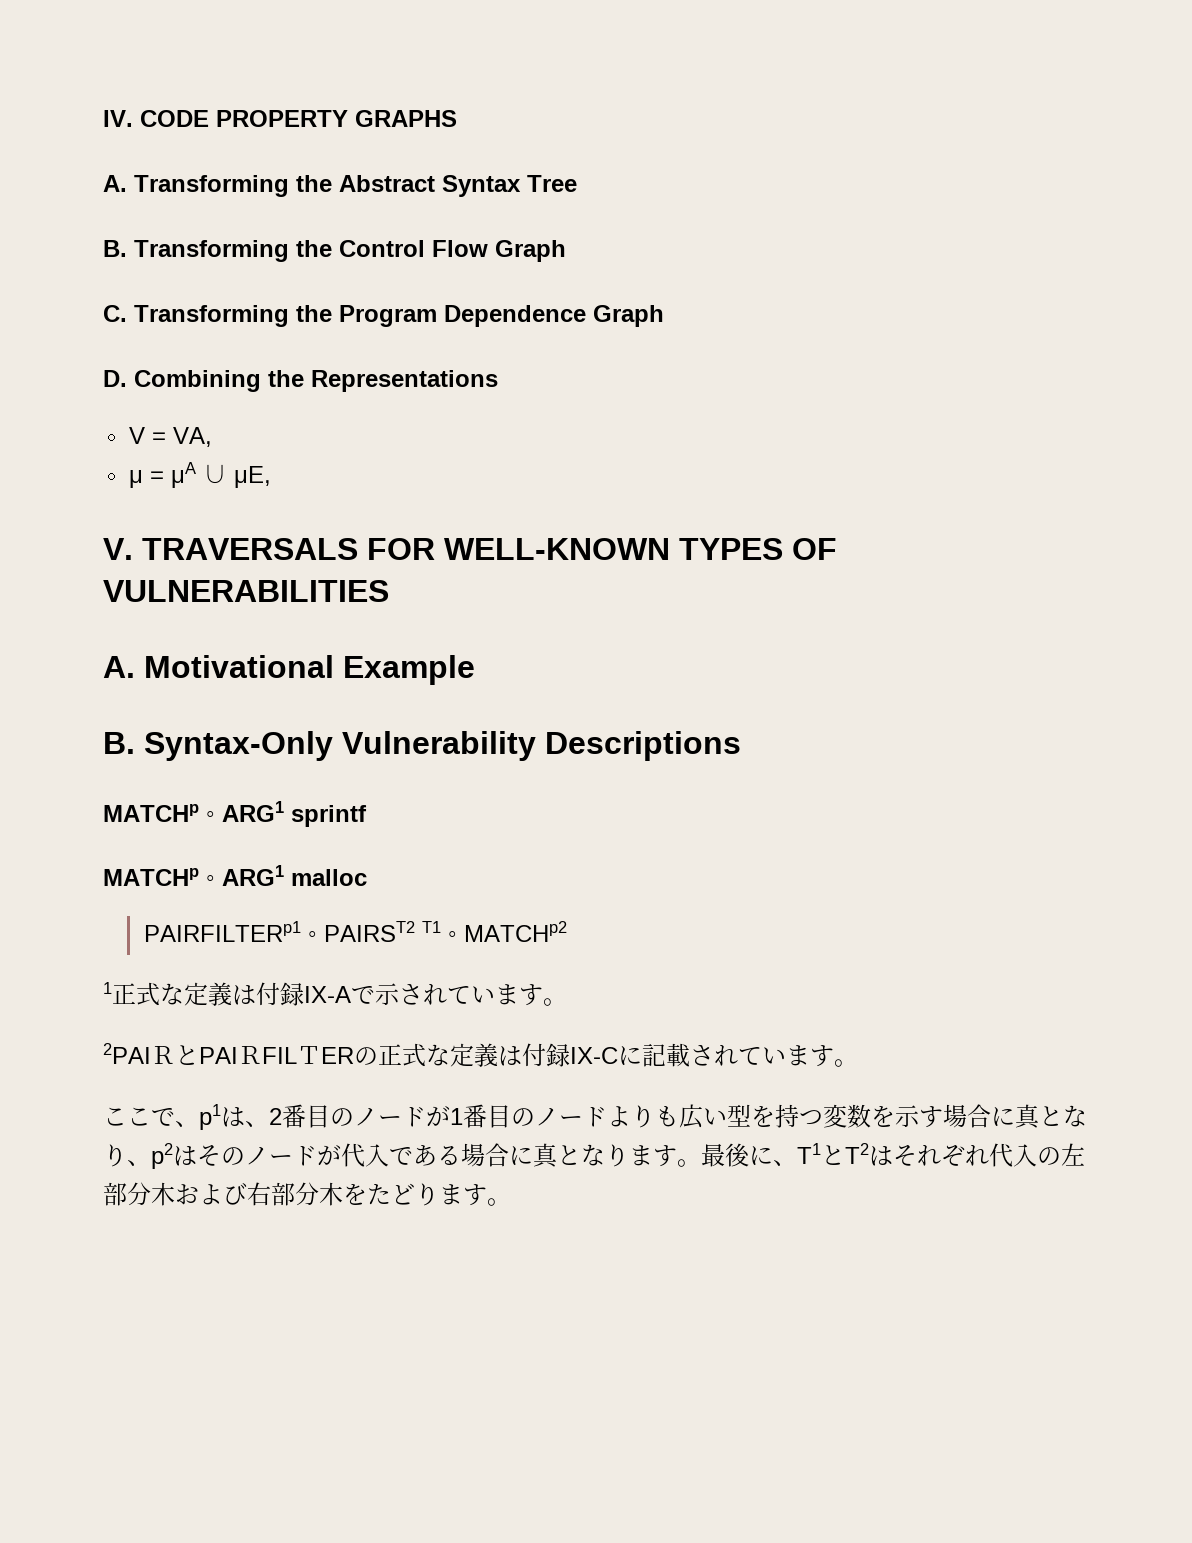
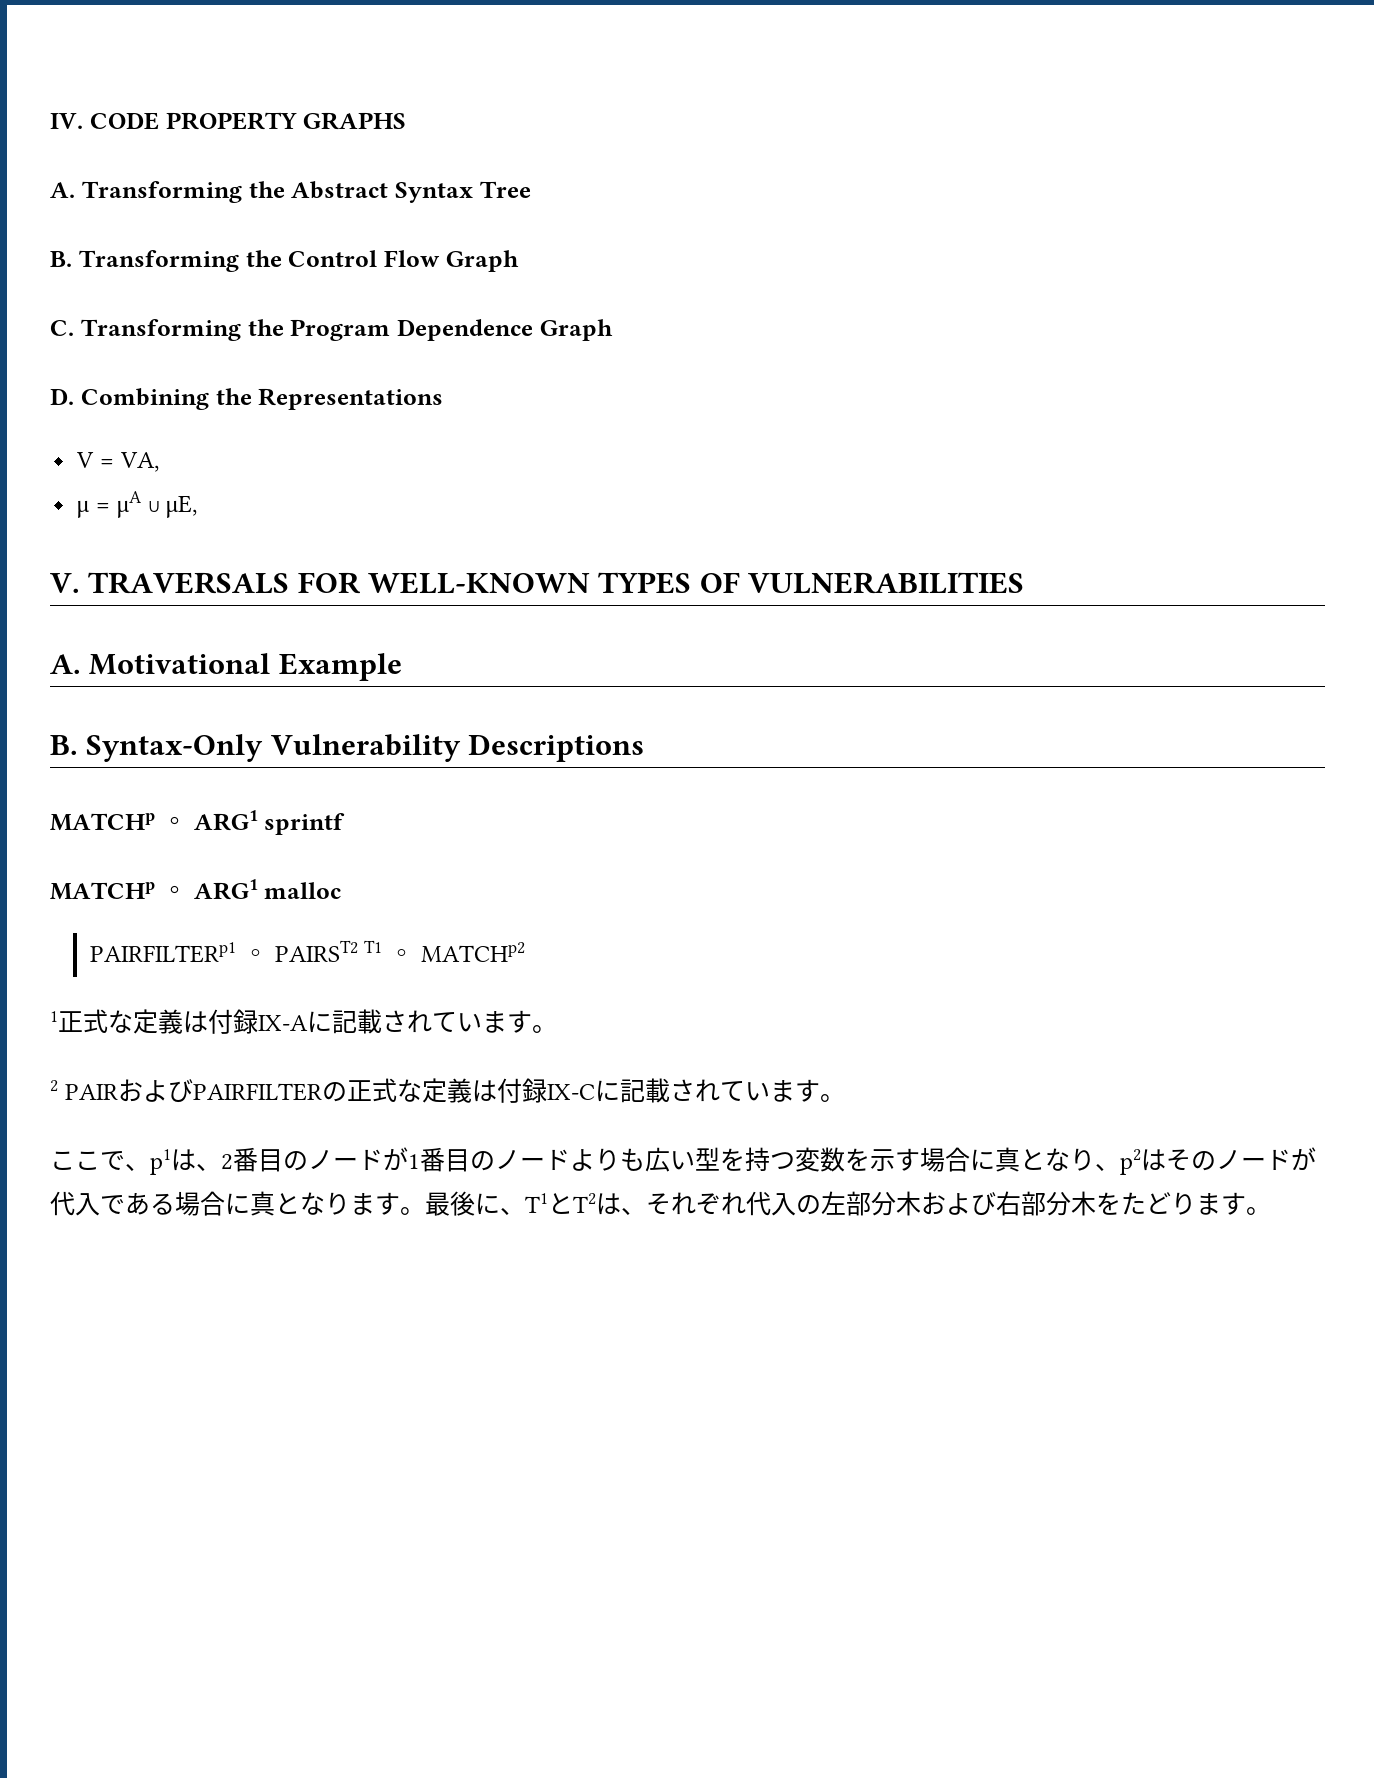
- 1正式な定義は付録IX-Aで示されています。
- 2PAIＲとPAIＲFILＴERの正式な定義は付録IX-Cに記載されています。
+ 1正式な定義は付録IX-Aに記載されています。
+ 2 PAIRおよびPAIRFILTERの正式な定義は付録IX-Cに記載されています。
- 最後に、T1とT2はそれぞれ代入の左部分木および右部分木をたどります。
+ 最後に、T1とT2は、それぞれ代入の左部分木および右部分木をたどります。

